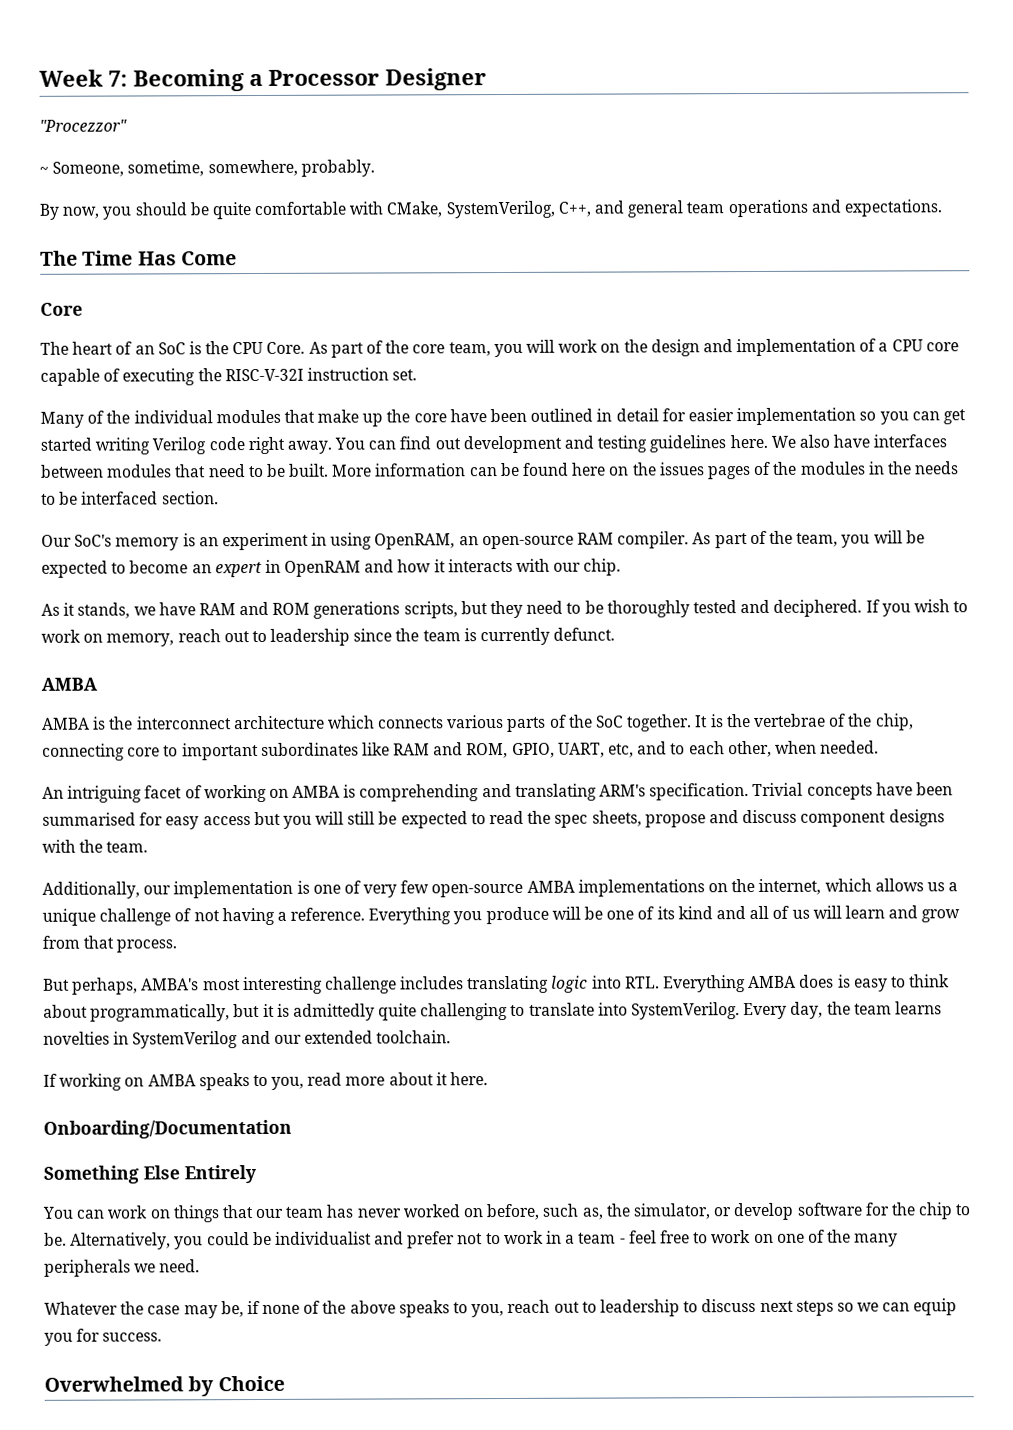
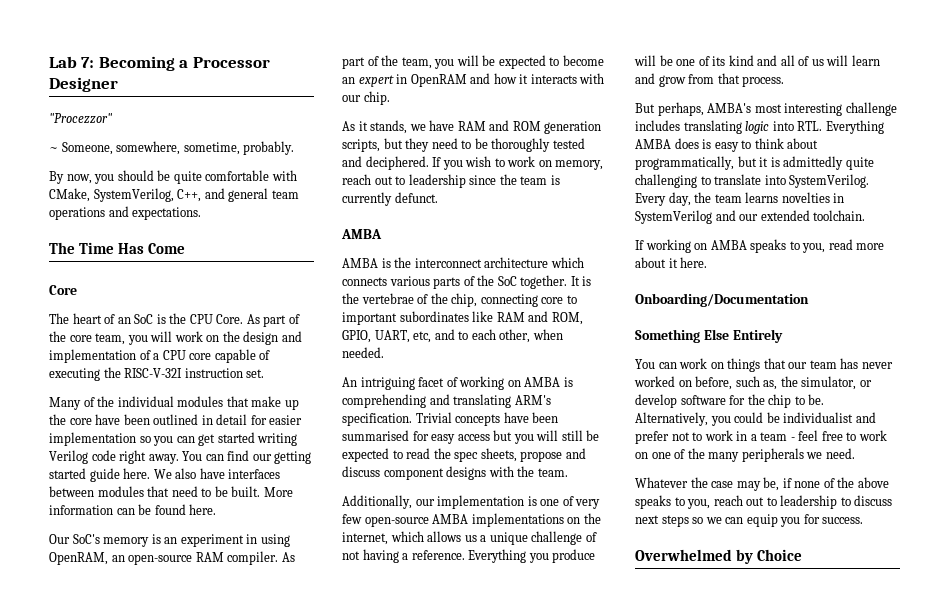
- Week 7: Becoming a Processor Designer
+ Lab 7: Becoming a Processor Designer
- ~ Someone, sometime, somewhere, probably.
+ ~ Someone, somewhere, sometime, probably.
- You can find out development and testing guidelines here.
+ You can find our getting started guide here.
- More information can be found here on the issues pages of the modules in the needs to be interfaced section.
+ More information can be found here.
- As it stands, we have RAM and ROM generations scripts, but they need to be thoroughly tested and deciphered.
+ As it stands, we have RAM and ROM generation scripts, but they need to be thoroughly tested and deciphered.

